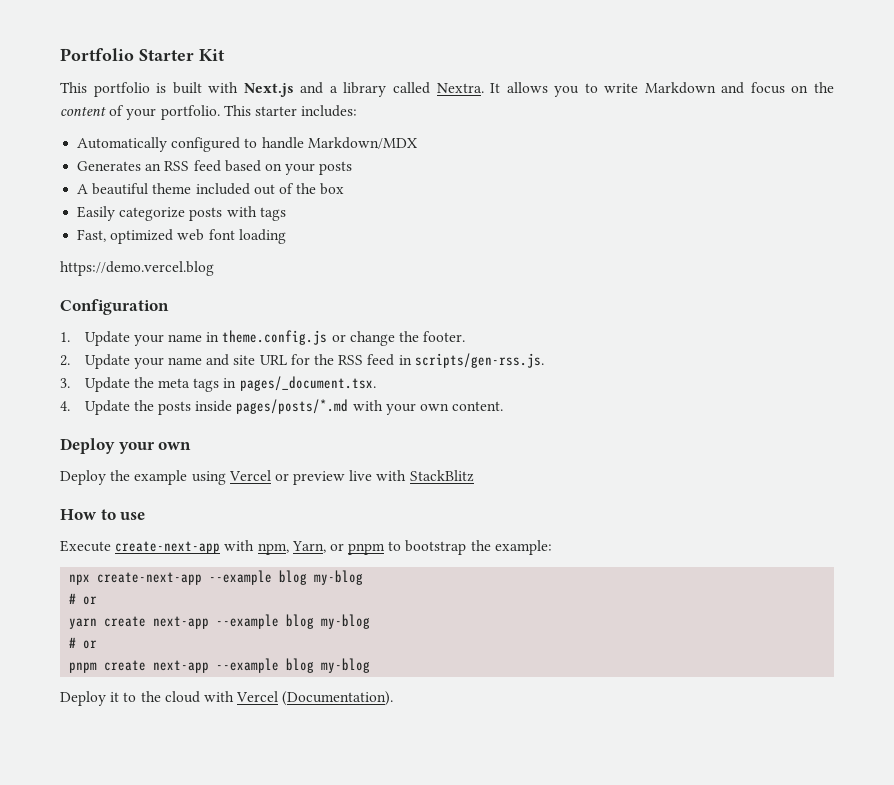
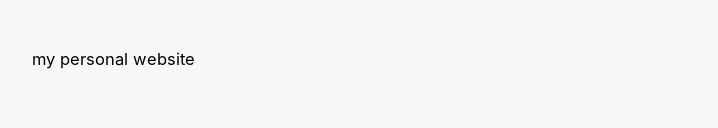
- Portfolio Starter Kit
- This portfolio is built with Next.js and a library called Nextra. It allows you to write Markdown and focus on the content of your portfolio. This starter includes:
- Automatically configured to handle Markdown/MDX
- Generates an RSS feed based on your posts
- A beautiful theme included out of the box
- Easily categorize posts with tags
- Fast, optimized web font loading
- https://demo.vercel.blog
- Configuration
- 1. Update your name in theme.config.js or change the footer.
- 2. Update your name and site URL for the RSS feed in scripts/gen-rss.js.
- 3. Update the meta tags in pages/_document.tsx.
- 4. Update the posts inside pages/posts/*.md with your own content.
- Deploy your own
- Deploy the example using Vercel or preview live with StackBlitz
- How to use
- Execute create-next-app with npm, Yarn, or pnpm to bootstrap the example:
- npx create-next-app --example blog my-blog
- # or
- yarn create next-app --example blog my-blog
- # or
- pnpm create next-app --example blog my-blog
- Deploy it to the cloud with Vercel (Documentation).
+ my personal website

